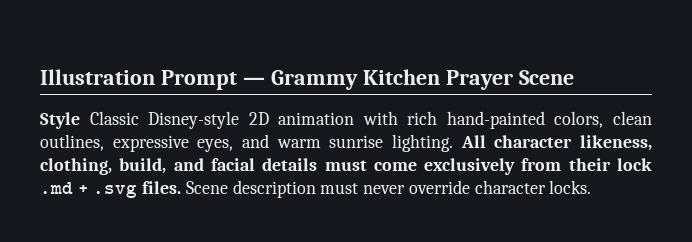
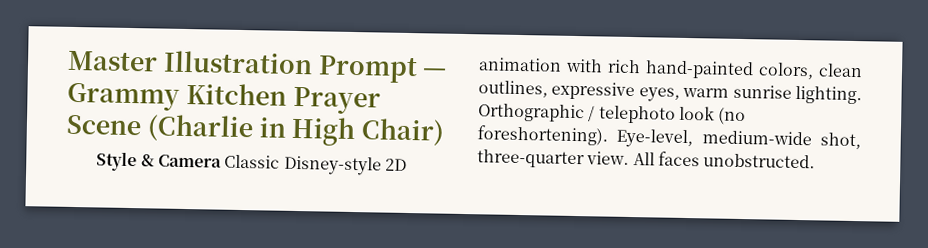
- Illustration Prompt — Grammy Kitchen Prayer Scene
+ Master Illustration Prompt — Grammy Kitchen Prayer Scene (Charlie in High Chair)
- Style Classic Disney-style 2D animation with rich hand-painted colors, clean outlines, expressive eyes, and warm sunrise lighting.
+ Style & Camera Classic Disney-style 2D animation with rich hand-painted colors, clean outlines, expressive eyes, warm sunrise lighting.
- All character likeness, clothing, build, and facial details must come exclusively from their lock .md + .svg files. Scene description must never override character locks.
+ Orthographic / telephoto look (no foreshortening). Eye-level, medium-wide shot, three-quarter view. All faces unobstructed.

